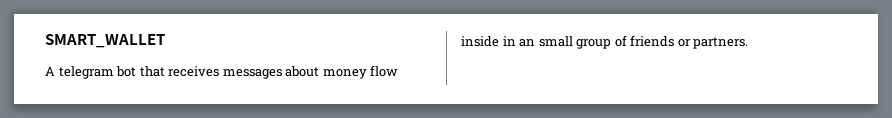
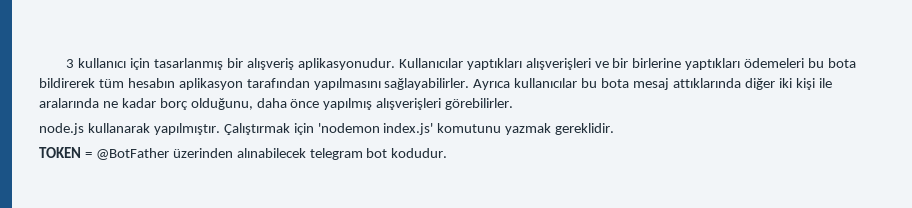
- SMART_WALLET
- A telegram bot that receives messages about money flow inside in an small group of friends or partners.
+ 3 kullanıcı için tasarlanmış bir alışveriş aplikasyonudur. Kullanıcılar yaptıkları alışverişleri ve bir birlerine yaptıkları ödemeleri bu bota bildirerek tüm hesabın aplikasyon tarafından yapılmasını sağlayabilirler. Ayrıca kullanıcılar bu bota mesaj attıklarında diğer iki kişi ile aralarında ne kadar borç olduğunu, daha önce yapılmış alışverişleri görebilirler.
+ node.js kullanarak yapılmıştır. Çalıştırmak için 'nodemon index.js' komutunu yazmak gereklidir.
+ TOKEN = @BotFather üzerinden alınabilecek telegram bot kodudur.

